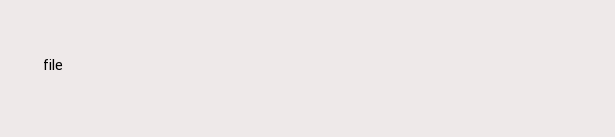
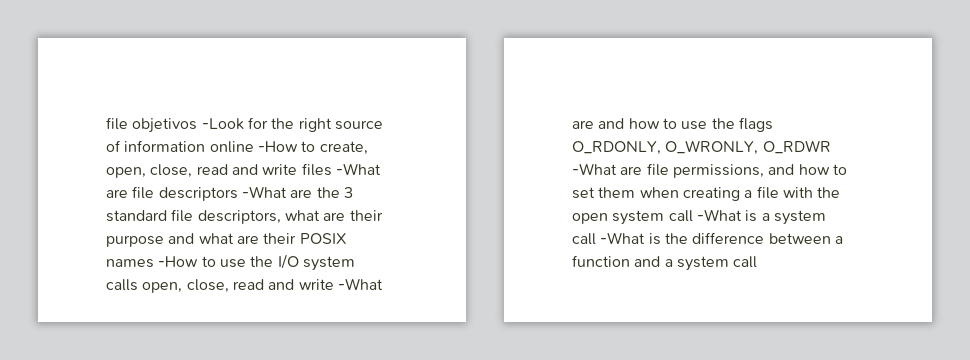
- file
+ file objetivos -Look for the right source of information online -How to create, open, close, read and write files -What are file descriptors -What are the 3 standard file descriptors, what are their purpose and what are their POSIX names -How to use the I/O system calls open, close, read and write -What are and how to use the flags O_RDONLY, O_WRONLY, O_RDWR -What are file permissions, and how to set them when creating a file with the open system call -What is a system call -What is the difference between a function and a system call

